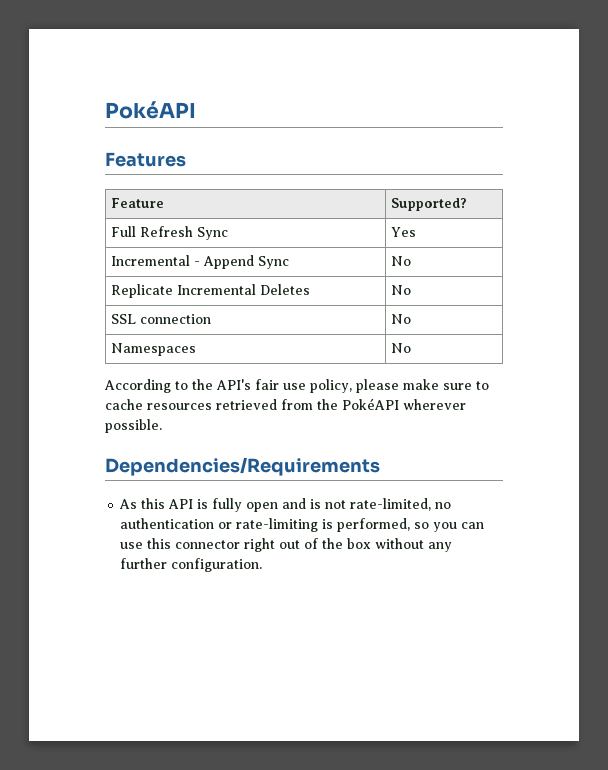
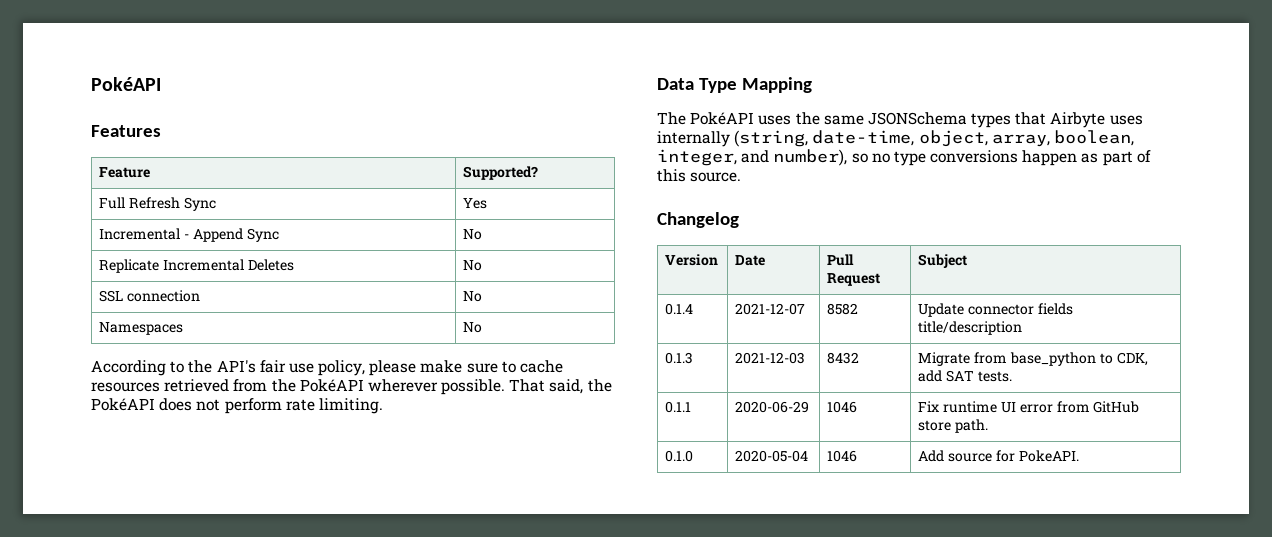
- According to the API's fair use policy, please make sure to cache resources retrieved from the PokéAPI wherever possible.
- Dependencies/Requirements
- As this API is fully open and is not rate-limited, no authentication or rate-limiting is performed, so you can use this connector right out of the box without any further configuration.
+ According to the API's fair use policy, please make sure to cache resources retrieved from the PokéAPI wherever possible. That said, the PokéAPI does not perform rate limiting.
+ Data Type Mapping
+ The PokéAPI uses the same JSONSchema types that Airbyte uses internally (string, date-time, object, array, boolean, integer, and number), so no type conversions happen as part of this source.
+ Changelog
+ Version | Date | Pull Request | Subject
+ 0.1.4 | 2021-12-07 | 8582 | Update connector fields title/description
+ 0.1.3 | 2021-12-03 | 8432 | Migrate from base_python to CDK, add SAT tests.
+ 0.1.1 | 2020-06-29 | 1046 | Fix runtime UI error from GitHub store path.
+ 0.1.0 | 2020-05-04 | 1046 | Add source for PokeAPI.

